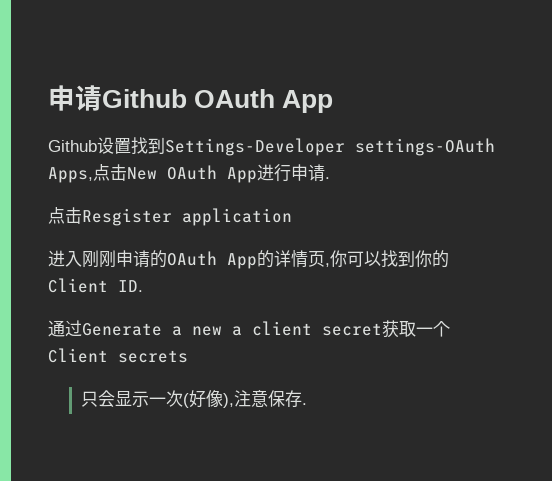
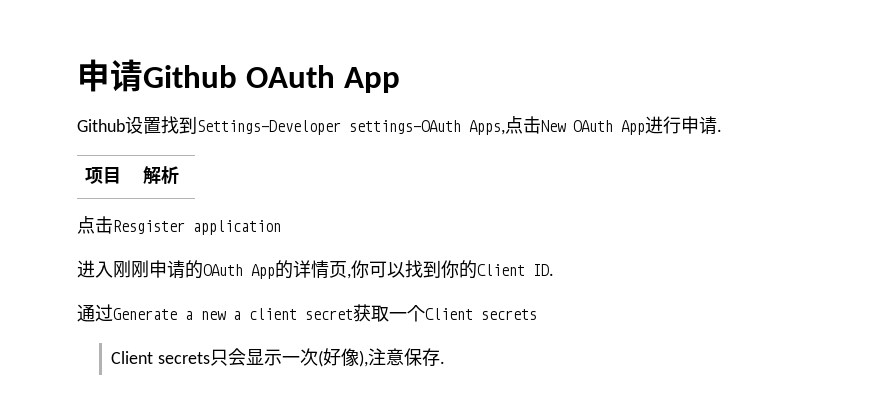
+ 项目 | 解析
- 只会显示一次(好像),注意保存.
+ Client secrets只会显示一次(好像),注意保存.

